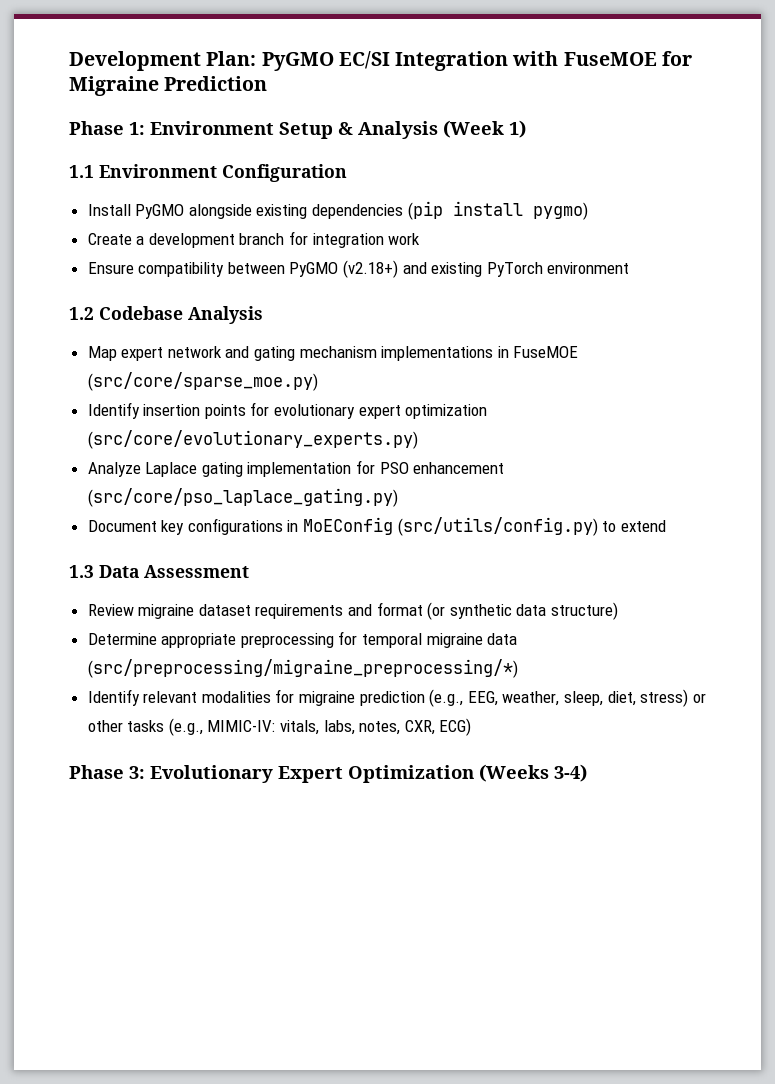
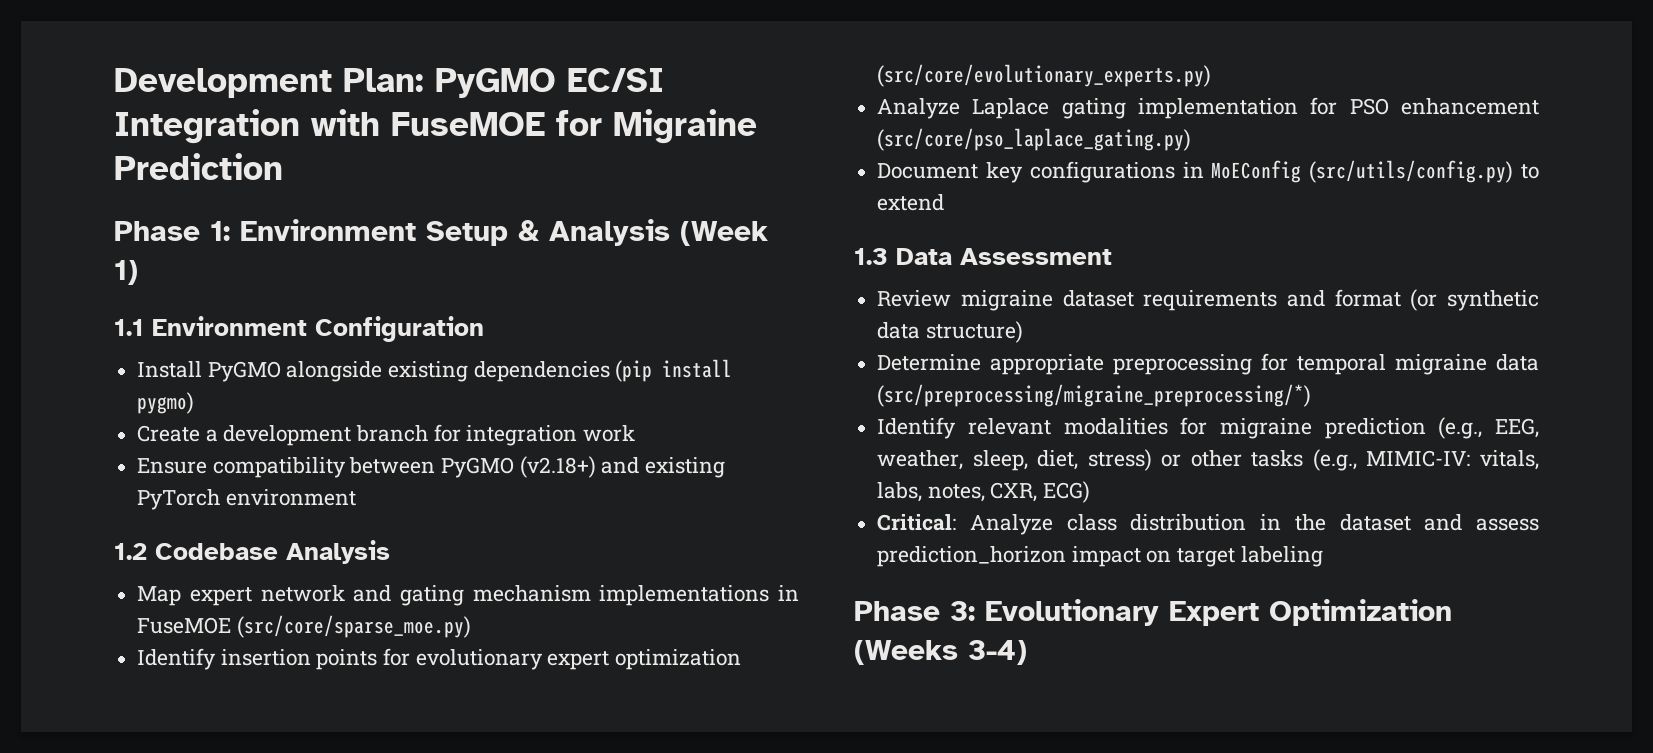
+ Critical: Analyze class distribution in the dataset and assess prediction_horizon impact on target labeling

